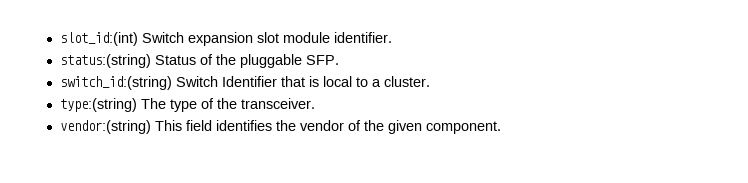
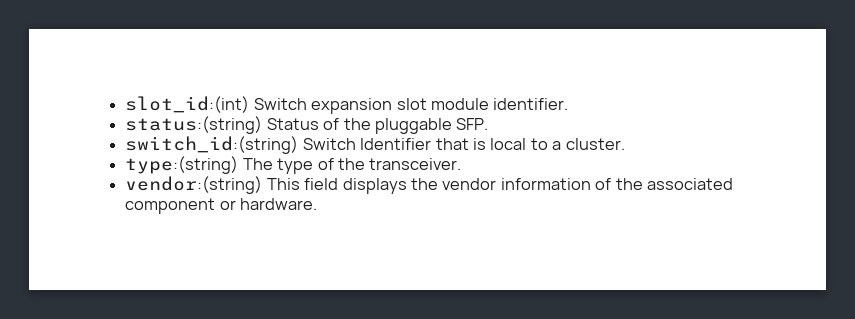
- vendor:(string) This field identifies the vendor of the given component.
+ vendor:(string) This field displays the vendor information of the associated component or hardware.

